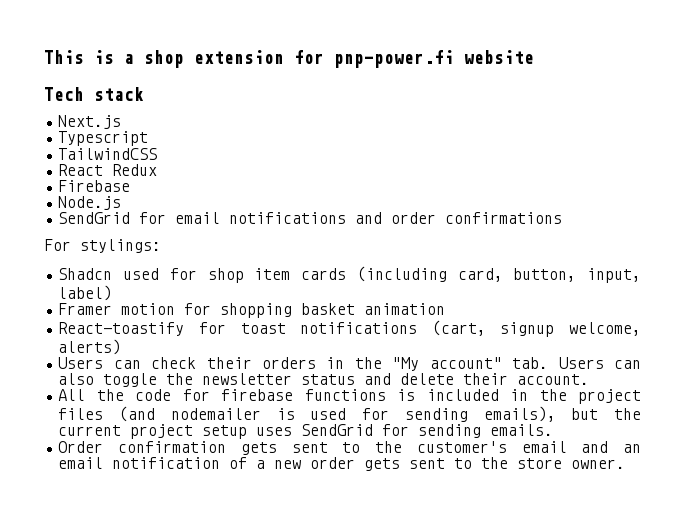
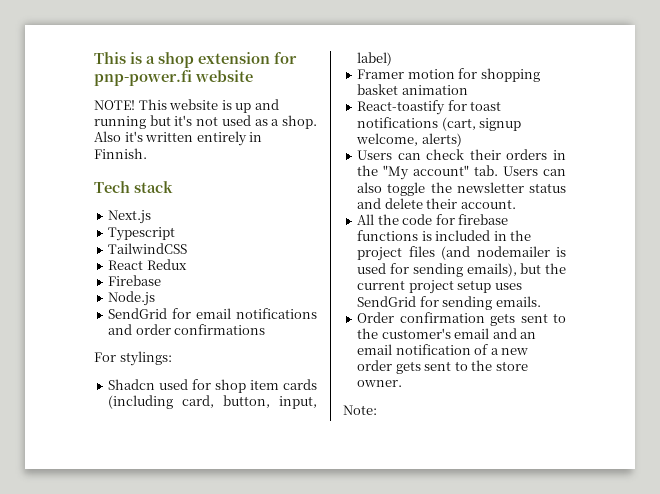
+ NOTE! This website is up and running but it's not used as a shop. Also it's written entirely in Finnish.
+ Note:

